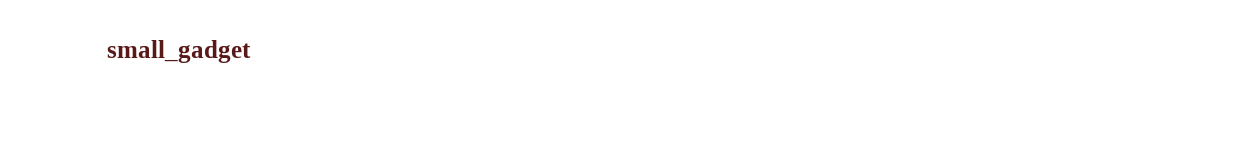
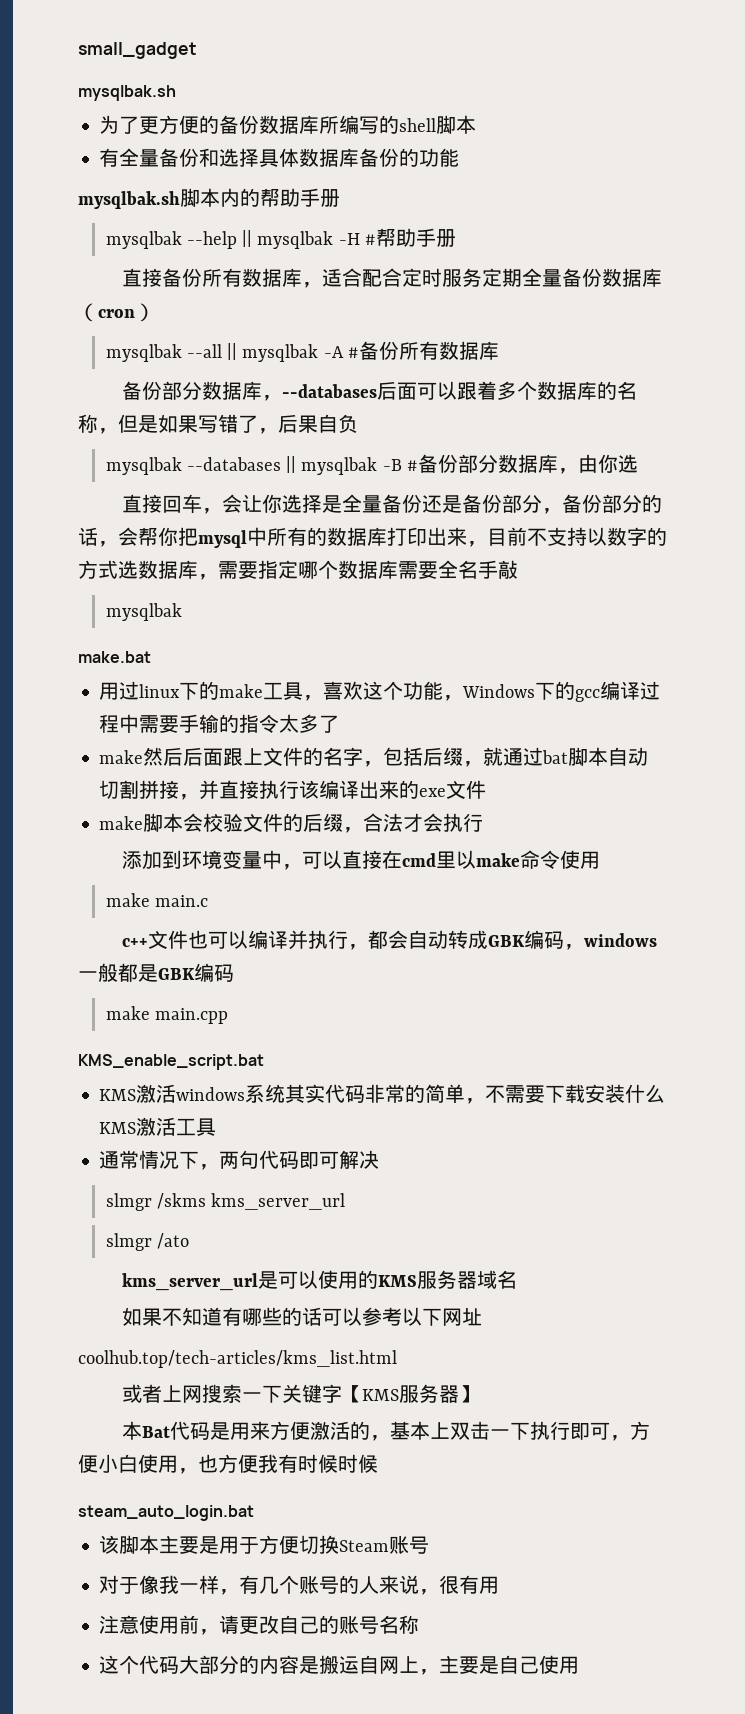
  small_gadget
+ mysqlbak.sh
+ 为了更方便的备份数据库所编写的shell脚本
+ 有全量备份和选择具体数据库备份的功能
+ mysqlbak.sh脚本内的帮助手册
+ mysqlbak --help || mysqlbak -H #帮助手册
+ 直接备份所有数据库，适合配合定时服务定期全量备份数据库（cron）
+ mysqlbak --all || mysqlbak -A #备份所有数据库
+ 备份部分数据库，--databases后面可以跟着多个数据库的名称，但是如果写错了，后果自负
+ mysqlbak --databases || mysqlbak -B #备份部分数据库，由你选
+ 直接回车，会让你选择是全量备份还是备份部分，备份部分的话，会帮你把mysql中所有的数据库打印出来，目前不支持以数字的方式选数据库，需要指定哪个数据库需要全名手敲
+ mysqlbak
+ make.bat
+ 用过linux下的make工具，喜欢这个功能，Windows下的gcc编译过程中需要手输的指令太多了
+ make然后后面跟上文件的名字，包括后缀，就通过bat脚本自动切割拼接，并直接执行该编译出来的exe文件
+ make脚本会校验文件的后缀，合法才会执行
+ 添加到环境变量中，可以直接在cmd里以make命令使用
+ make main.c
+ c++文件也可以编译并执行，都会自动转成GBK编码，windows一般都是GBK编码
+ make main.cpp
+ KMS_enable_script.bat
+ KMS激活windows系统其实代码非常的简单，不需要下载安装什么KMS激活工具
+ 通常情况下，两句代码即可解决
+ slmgr /skms kms_server_url
+ slmgr /ato
+ kms_server_url是可以使用的KMS服务器域名
+ 如果不知道有哪些的话可以参考以下网址
+ coolhub.top/tech-articles/kms_list.html
+ 或者上网搜索一下关键字【KMS服务器】
+ 本Bat代码是用来方便激活的，基本上双击一下执行即可，方便小白使用，也方便我有时候时候
+ steam_auto_login.bat
+ 该脚本主要是用于方便切换Steam账号
+ 对于像我一样，有几个账号的人来说，很有用
+ 注意使用前，请更改自己的账号名称
+ 这个代码大部分的内容是搬运自网上，主要是自己使用

